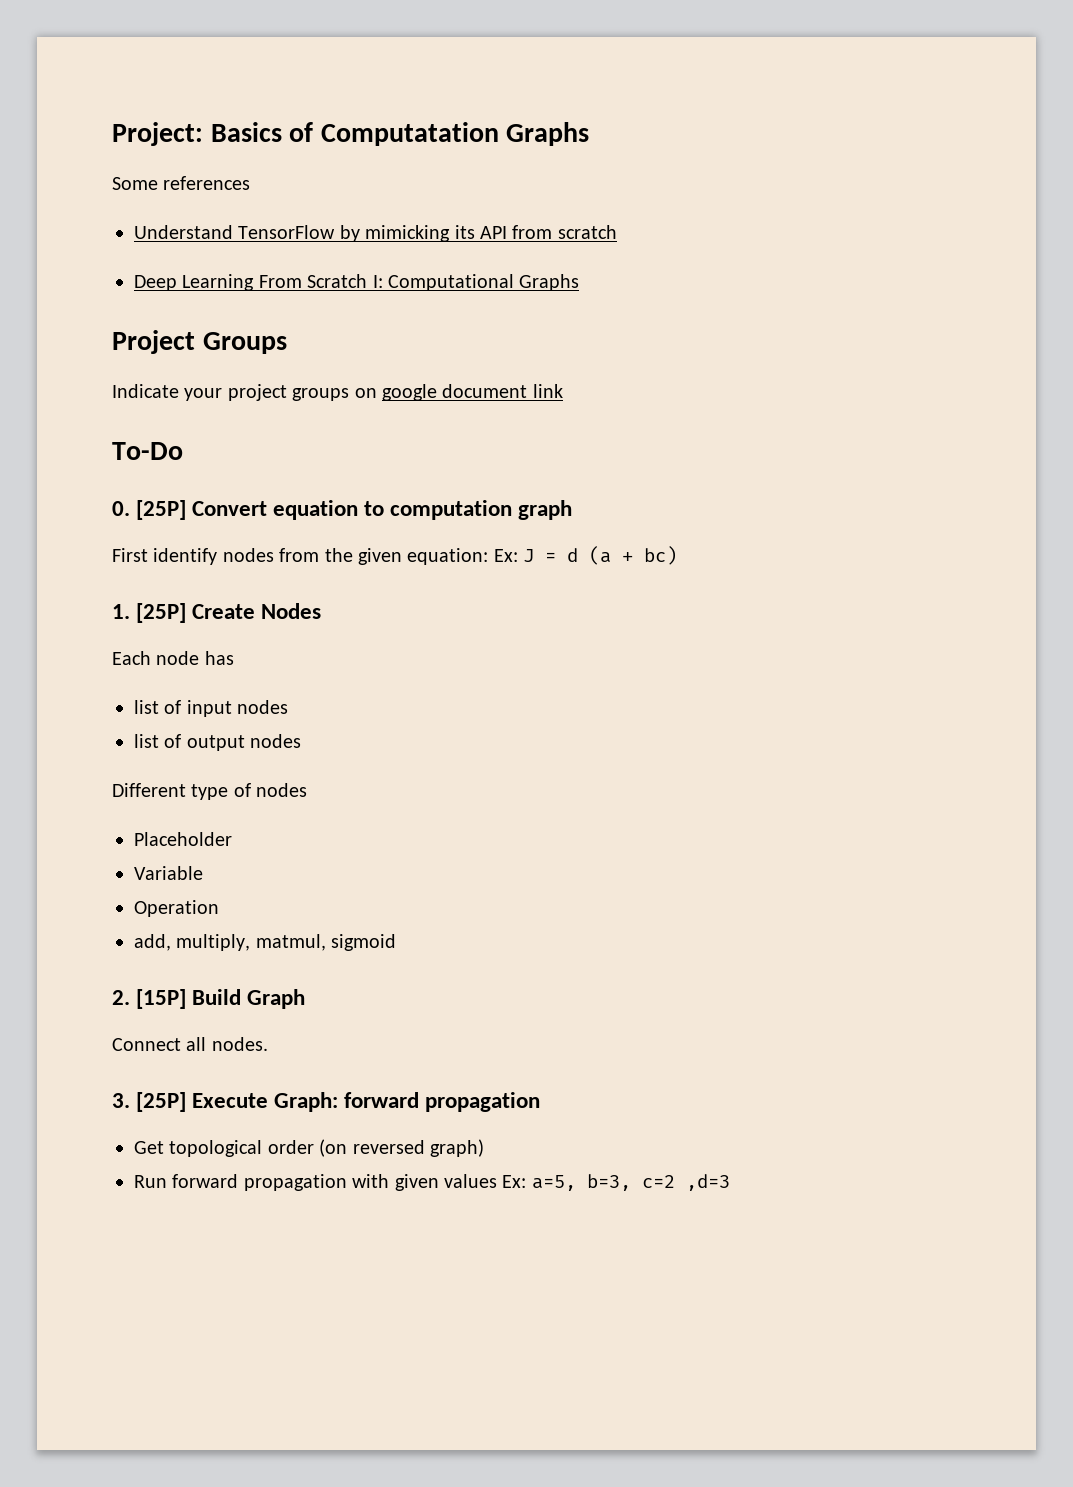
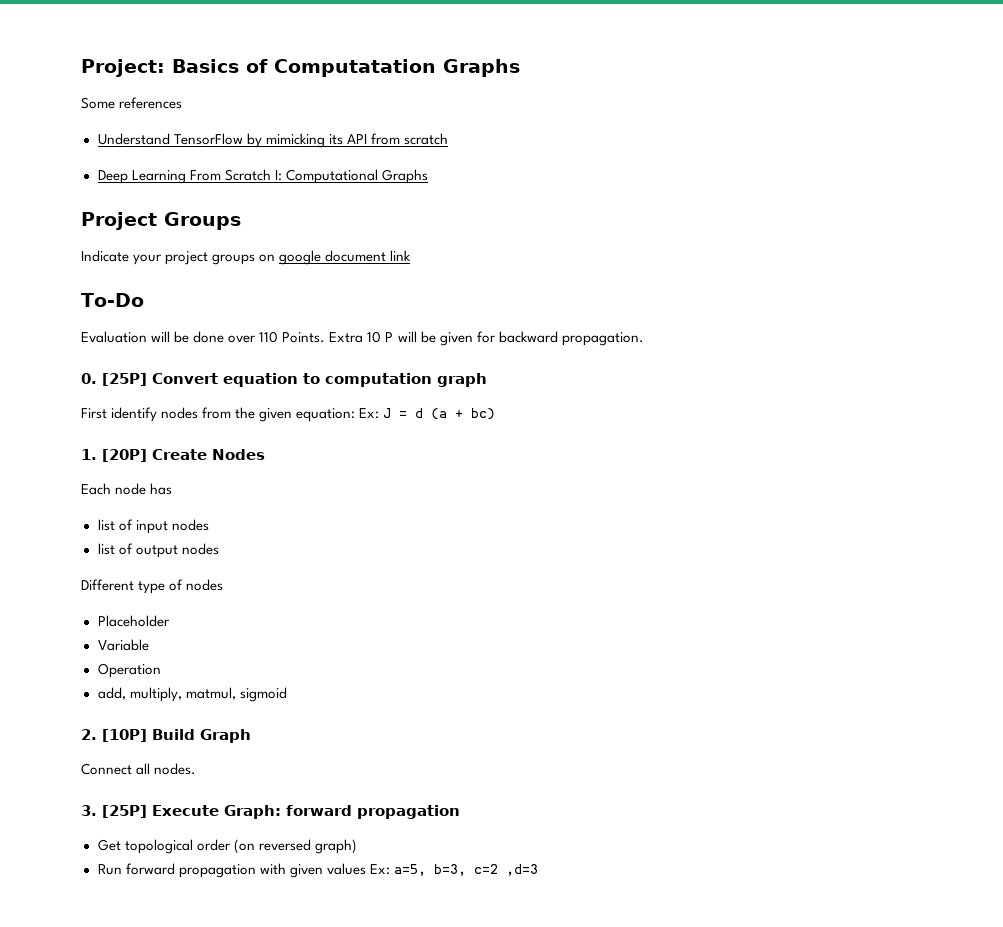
+ Evaluation will be done over 110 Points. Extra 10 P will be given for backward propagation.
- 1. [25P] Create Nodes
+ 1. [20P] Create Nodes
- 2. [15P] Build Graph
+ 2. [10P] Build Graph

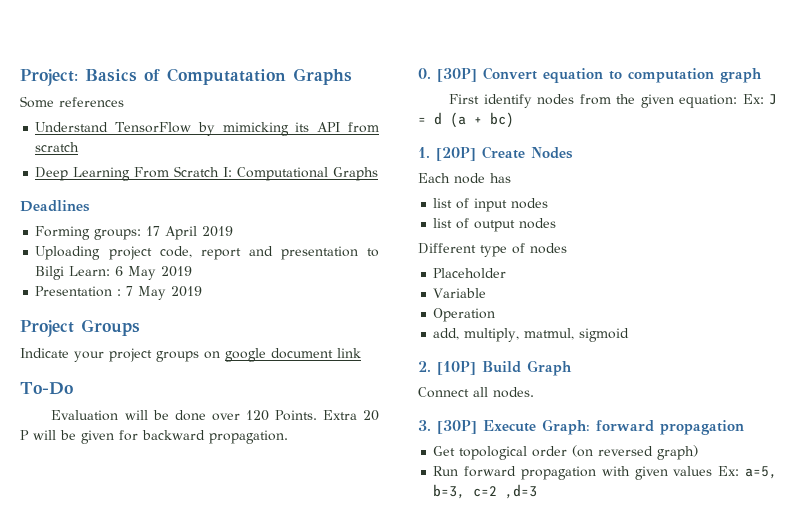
+ Deadlines
+ Forming groups: 17 April 2019
+ Uploading project code, report and presentation to Bilgi Learn: 6 May 2019
+ Presentation : 7 May 2019
- Evaluation will be done over 110 Points.
+ Evaluation will be done over 120 Points.
- Extra 10 P will be given for backward propagation.
+ Extra 20 P will be given for backward propagation.
- 0. [25P] Convert equation to computation graph
+ 0. [30P] Convert equation to computation graph
- 3. [25P] Execute Graph: forward propagation
+ 3. [30P] Execute Graph: forward propagation

